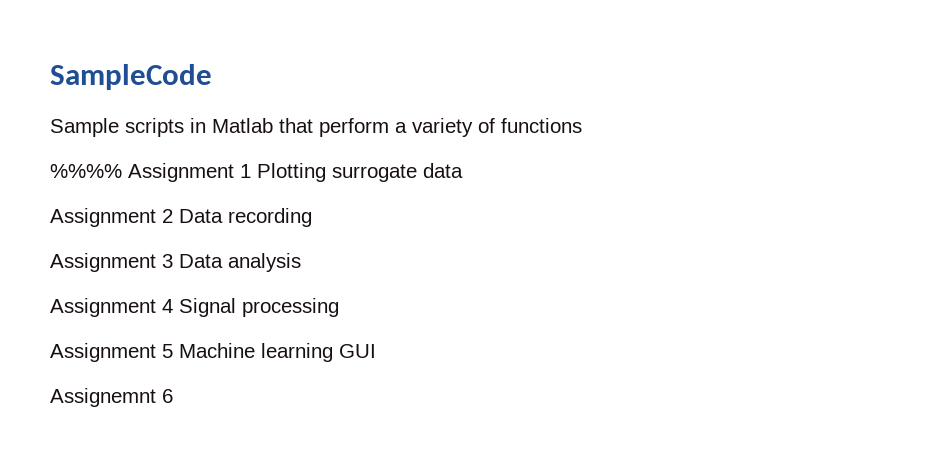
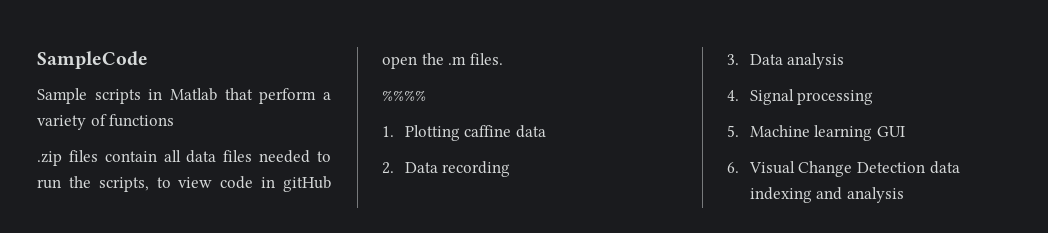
- %%%% Assignment 1 Plotting surrogate data
+ .zip files contain all data files needed to run the scripts, to view code in gitHub open the .m files.
+ %%%%
+ 1. Plotting caffine data
- Assignment 2 Data recording
+ 2. Data recording
- Assignment 3 Data analysis
+ 3. Data analysis
- Assignment 4 Signal processing
+ 4. Signal processing
- Assignment 5 Machine learning GUI
+ 5. Machine learning GUI
- Assignemnt 6
+ 6. Visual Change Detection data indexing and analysis

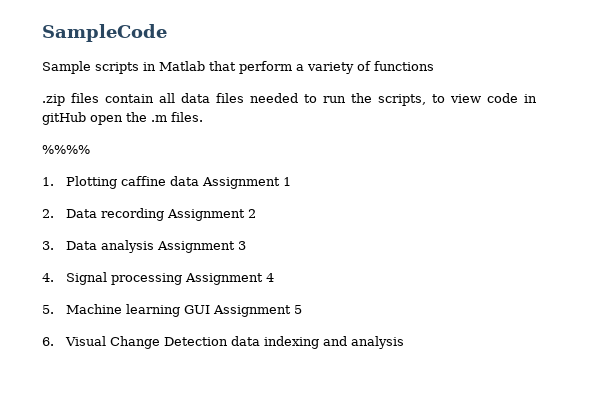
- 1. Plotting caffine data
+ 1. Plotting caffine data Assignment 1
- 2. Data recording
+ 2. Data recording Assignment 2
- 3. Data analysis
+ 3. Data analysis Assignment 3
- 4. Signal processing
+ 4. Signal processing Assignment 4
- 5. Machine learning GUI
+ 5. Machine learning GUI Assignment 5

